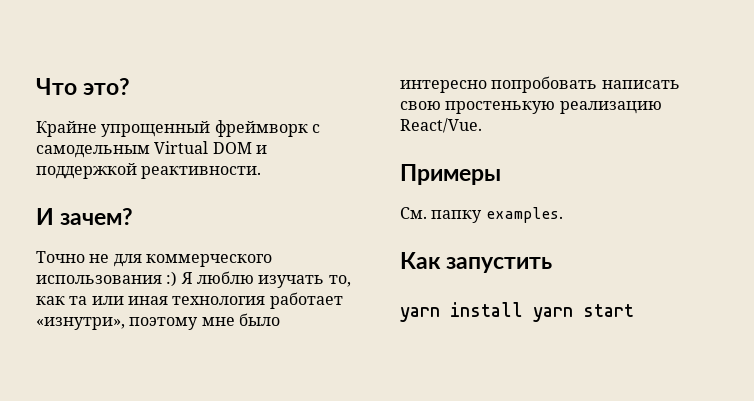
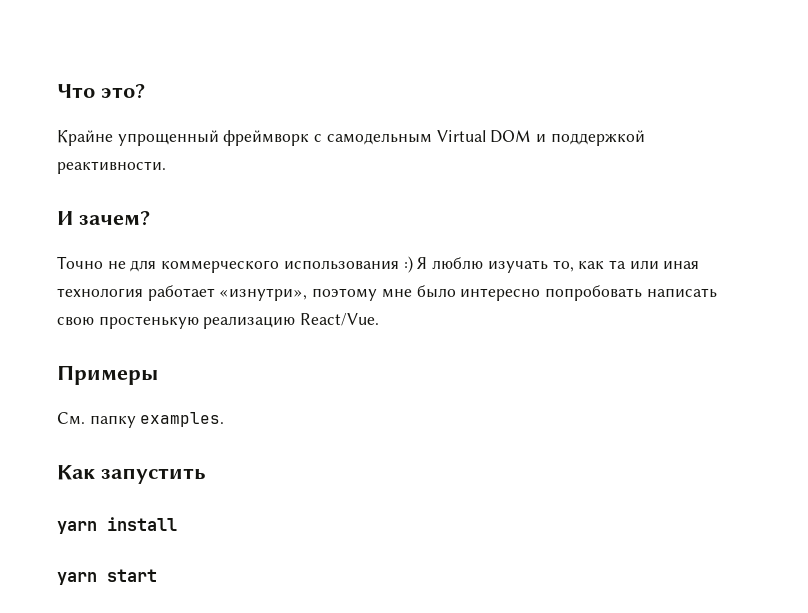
- yarn install yarn start
+ yarn install
+ yarn start

